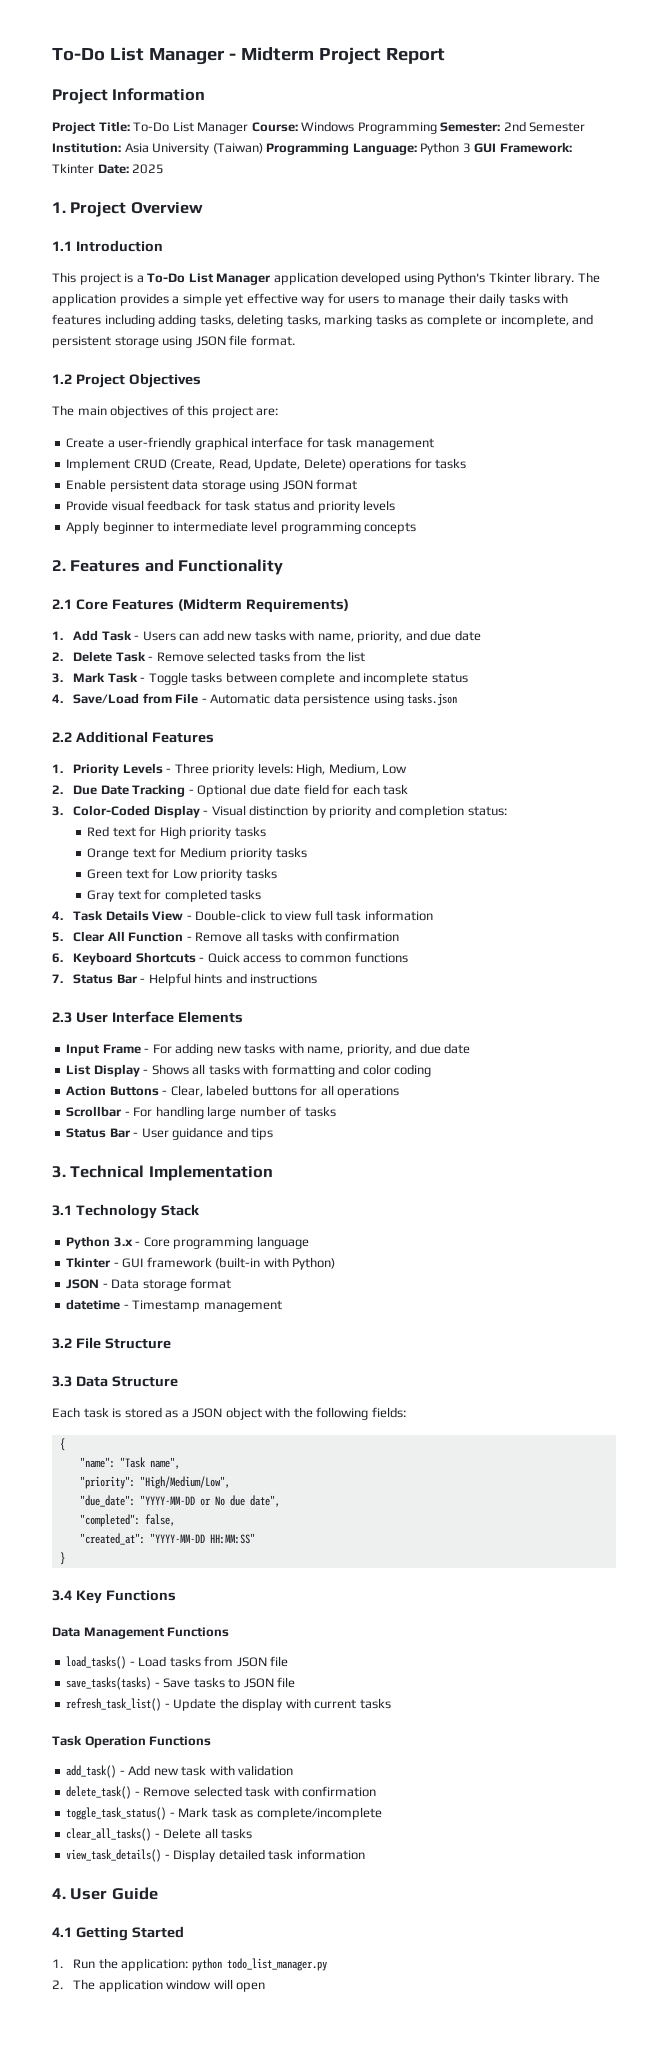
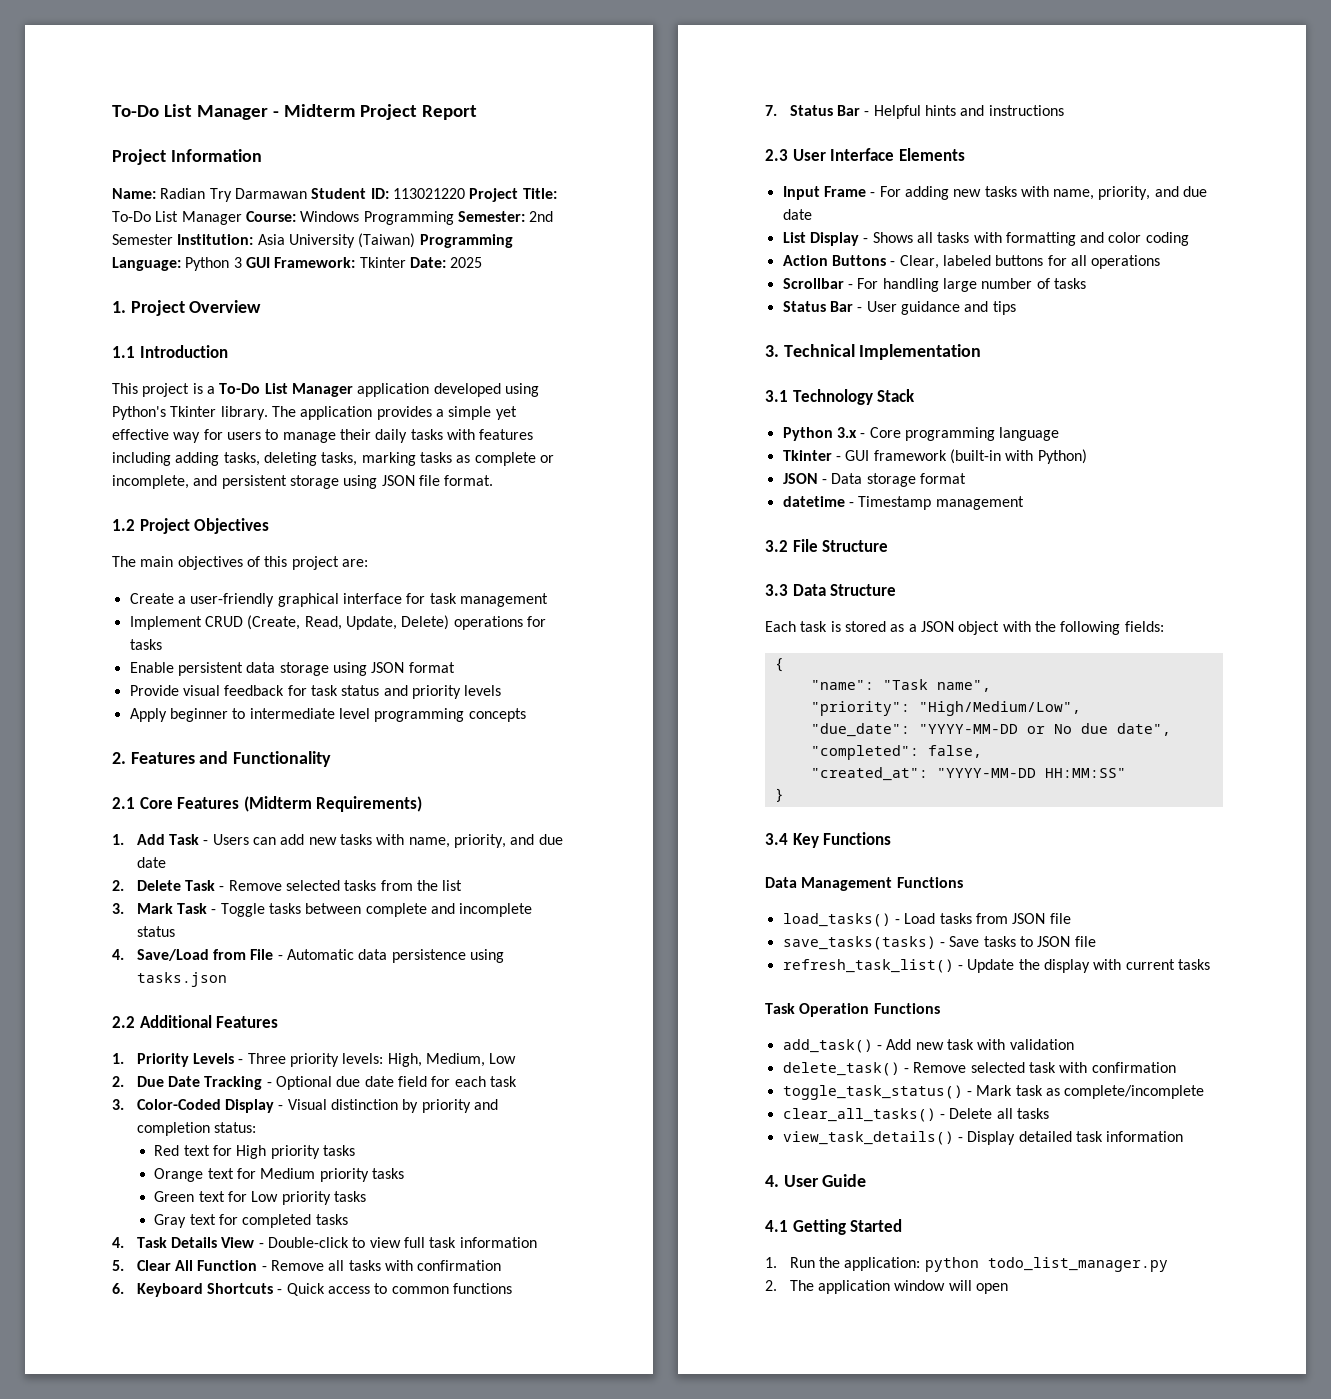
- Project Title: To-Do List Manager Course: Windows Programming Semester: 2nd Semester Institution: Asia University (Taiwan) Programming Language: Python 3 GUI Framework: Tkinter Date: 2025
+ Name: Radian Try Darmawan Student ID: 113021220 Project Title: To-Do List Manager Course: Windows Programming Semester: 2nd Semester Institution: Asia University (Taiwan) Programming Language: Python 3 GUI Framework: Tkinter Date: 2025

